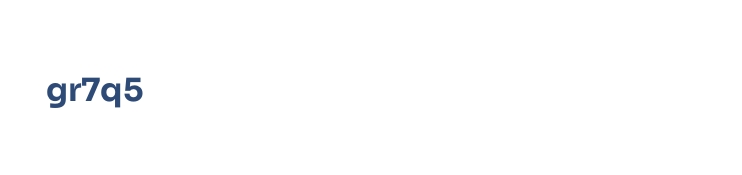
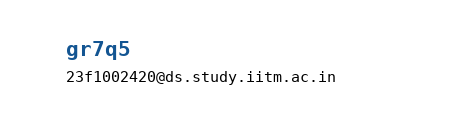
+ 23f1002420@ds.study.iitm.ac.in

